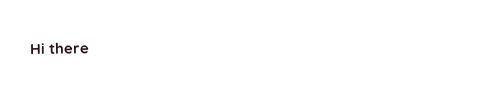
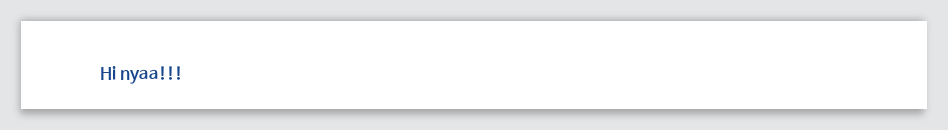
- Hi there
+ Hi nyaa!!!

